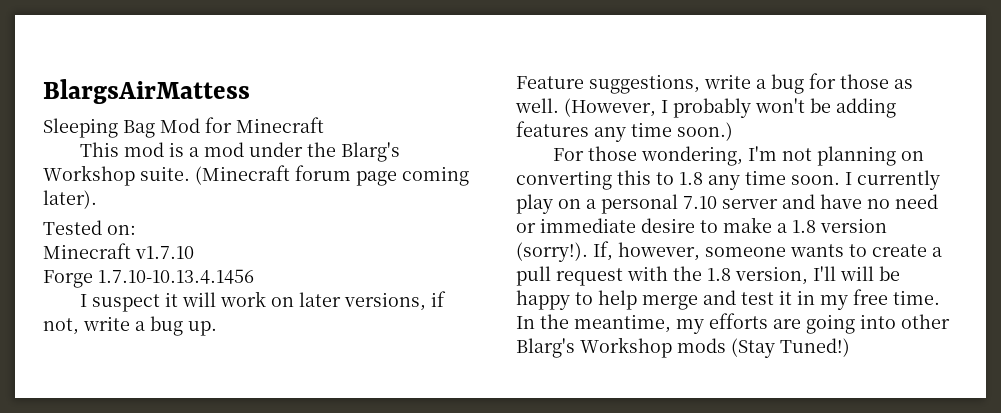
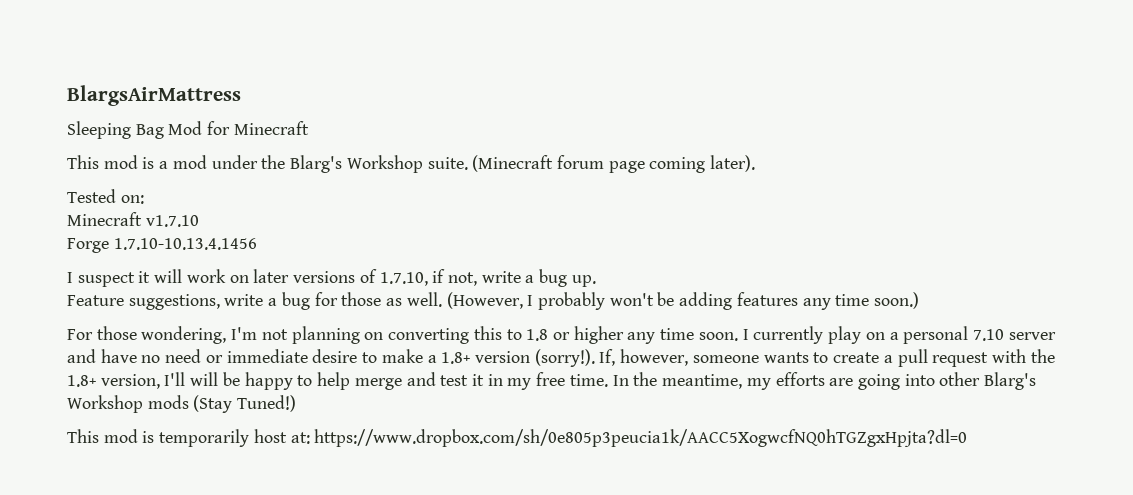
- BlargsAirMattess
+ BlargsAirMattress
- I suspect it will work on later versions, if not, write a bug up.
+ I suspect it will work on later versions of 1.7.10, if not, write a bug up.
- For those wondering, I'm not planning on converting this to 1.8 any time soon.
+ For those wondering, I'm not planning on converting this to 1.8 or higher any time soon.
- I currently play on a personal 7.10 server and have no need or immediate desire to make a 1.8 version (sorry!).
+ I currently play on a personal 7.10 server and have no need or immediate desire to make a 1.8+ version (sorry!).
- If, however, someone wants to create a pull request with the 1.8 version, I'll will be happy to help merge and test it in my free time.
+ If, however, someone wants to create a pull request with the 1.8+ version, I'll will be happy to help merge and test it in my free time.
+ This mod is temporarily host at: https://www.dropbox.com/sh/0e805p3peucia1k/AACC5XogwcfNQ0hTGZgxHpjta?dl=0

